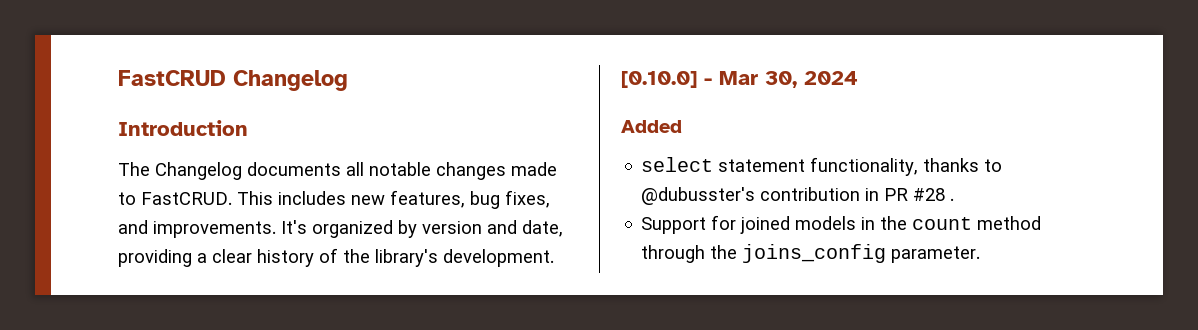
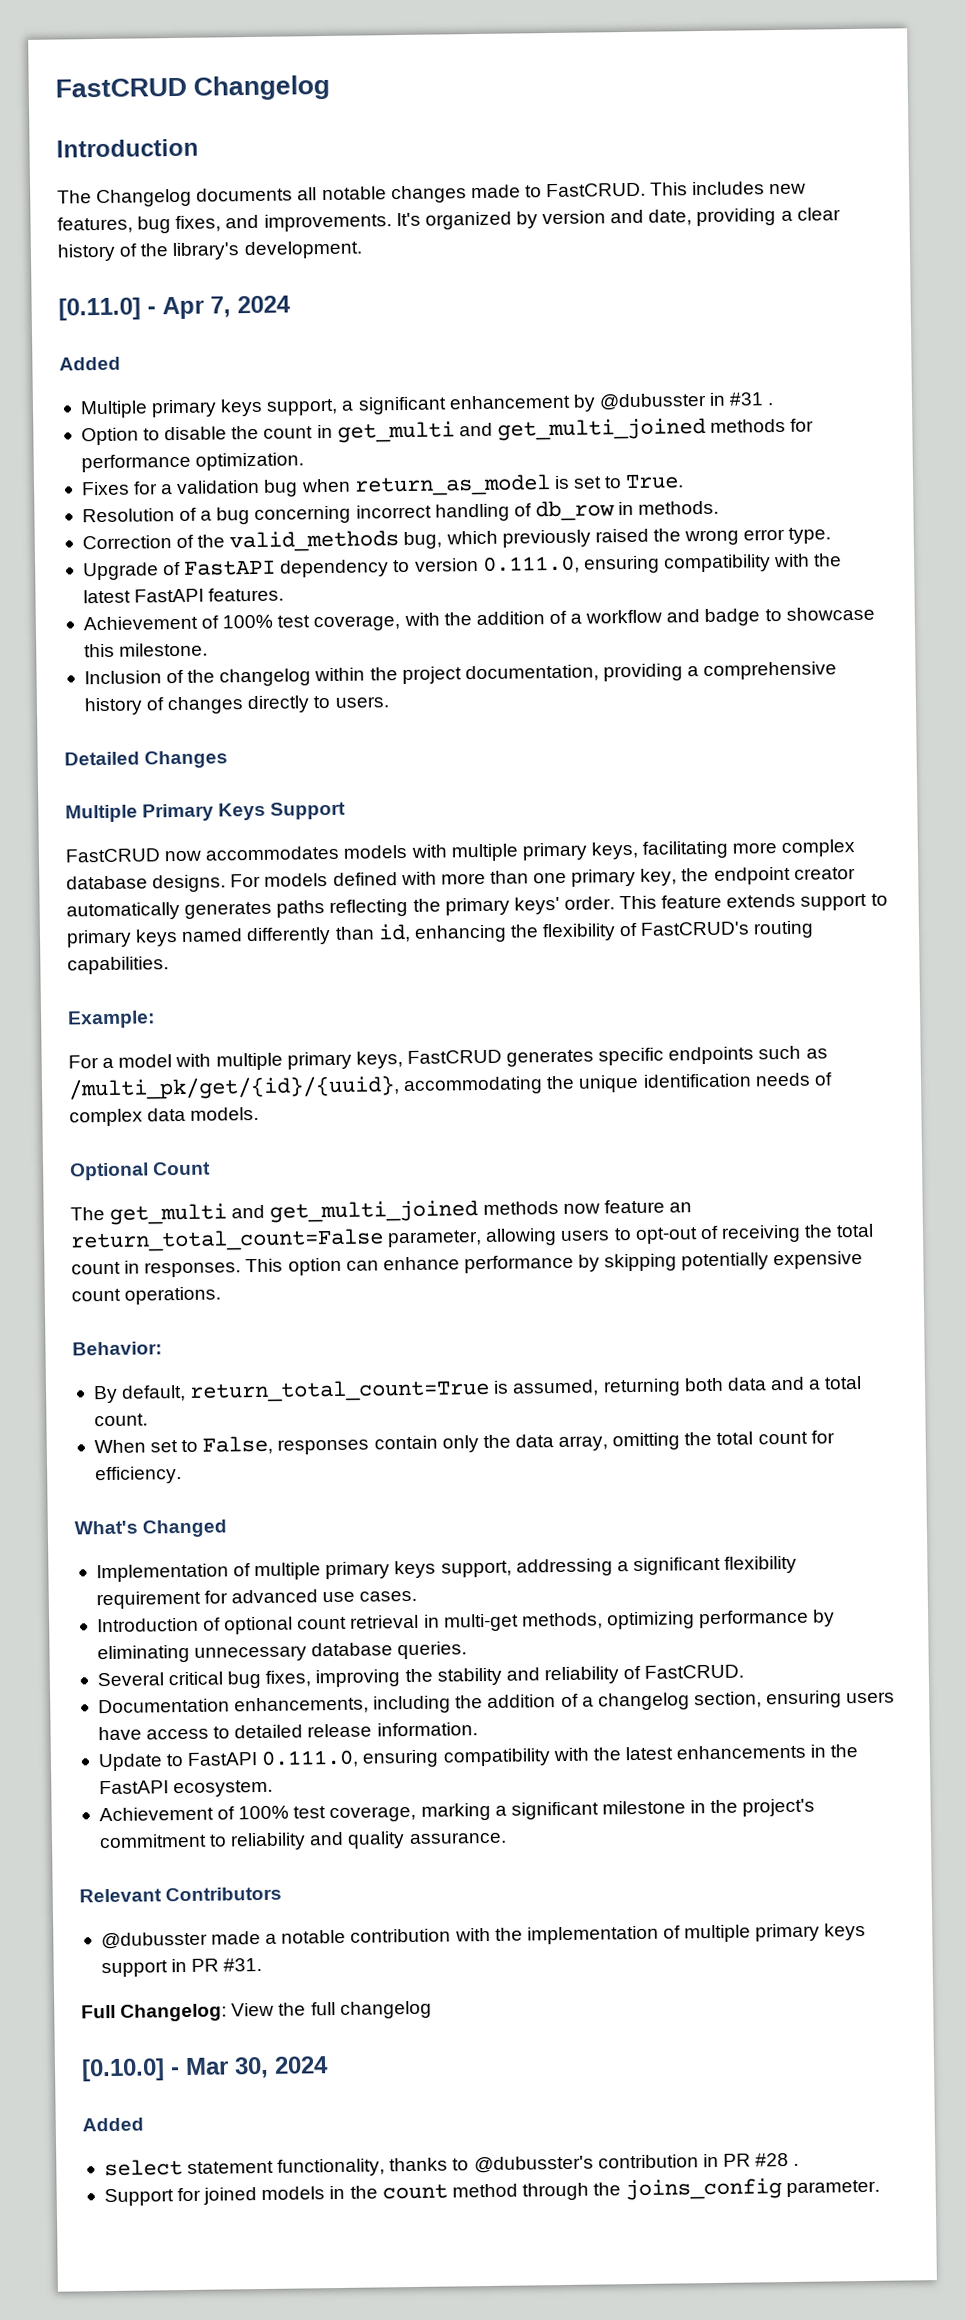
+ [0.11.0] - Apr 7, 2024
+ Added
+ Multiple primary keys support, a significant enhancement by @dubusster in #31 .
+ Option to disable the count in get_multi and get_multi_joined methods for performance optimization.
+ Fixes for a validation bug when return_as_model is set to True.
+ Resolution of a bug concerning incorrect handling of db_row in methods.
+ Correction of the valid_methods bug, which previously raised the wrong error type.
+ Upgrade of FastAPI dependency to version 0.111.0, ensuring compatibility with the latest FastAPI features.
+ Achievement of 100% test coverage, with the addition of a workflow and badge to showcase this milestone.
+ Inclusion of the changelog within the project documentation, providing a comprehensive history of changes directly to users.
+ Detailed Changes
+ Multiple Primary Keys Support
+ FastCRUD now accommodates models with multiple primary keys, facilitating more complex database designs. For models defined with more than one primary key, the endpoint creator automatically generates paths reflecting the primary keys' order. This feature extends support to primary keys named differently than id, enhancing the flexibility of FastCRUD's routing capabilities.
+ Example:
+ For a model with multiple primary keys, FastCRUD generates specific endpoints such as /multi_pk/get/{id}/{uuid}, accommodating the unique identification needs of complex data models.
+ Optional Count
+ The get_multi and get_multi_joined methods now feature an return_total_count=False parameter, allowing users to opt-out of receiving the total count in responses. This option can enhance performance by skipping potentially expensive count operations.
+ Behavior:
+ By default, return_total_count=True is assumed, returning both data and a total count.
+ When set to False, responses contain only the data array, omitting the total count for efficiency.
+ What's Changed
+ Implementation of multiple primary keys support, addressing a significant flexibility requirement for advanced use cases.
+ Introduction of optional count retrieval in multi-get methods, optimizing performance by eliminating unnecessary database queries.
+ Several critical bug fixes, improving the stability and reliability of FastCRUD.
+ Documentation enhancements, including the addition of a changelog section, ensuring users have access to detailed release information.
+ Update to FastAPI 0.111.0, ensuring compatibility with the latest enhancements in the FastAPI ecosystem.
+ Achievement of 100% test coverage, marking a significant milestone in the project's commitment to reliability and quality assurance.
+ Relevant Contributors
+ @dubusster made a notable contribution with the implementation of multiple primary keys support in PR #31.
+ Full Changelog: View the full changelog

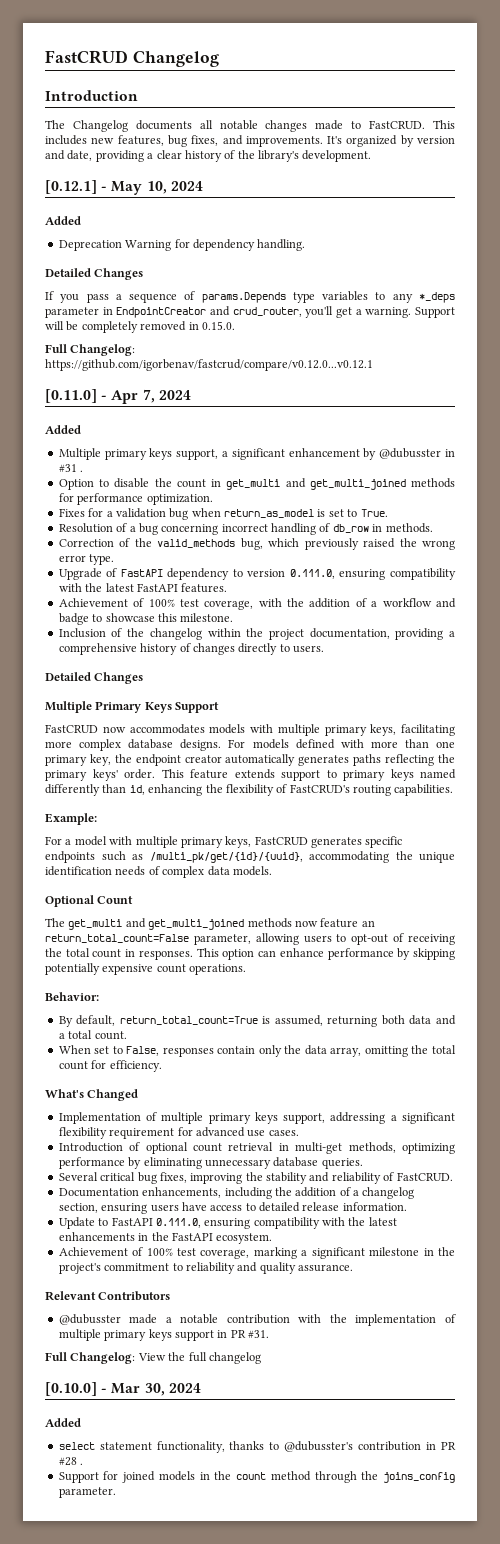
+ [0.12.1] - May 10, 2024
+ Added
+ Deprecation Warning for dependency handling.
+ Detailed Changes
+ If you pass a sequence of params.Depends type variables to any *_deps parameter in EndpointCreator and crud_router, you'll get a warning. Support will be completely removed in 0.15.0.
+ Full Changelog: https://github.com/igorbenav/fastcrud/compare/v0.12.0...v0.12.1

